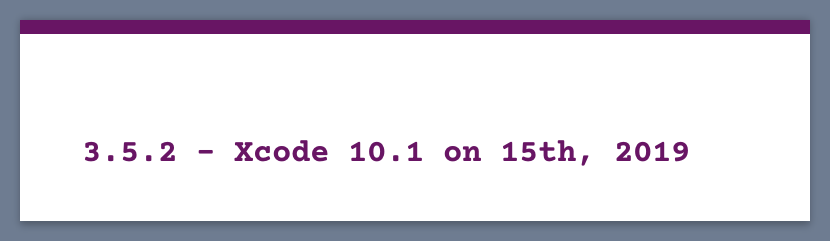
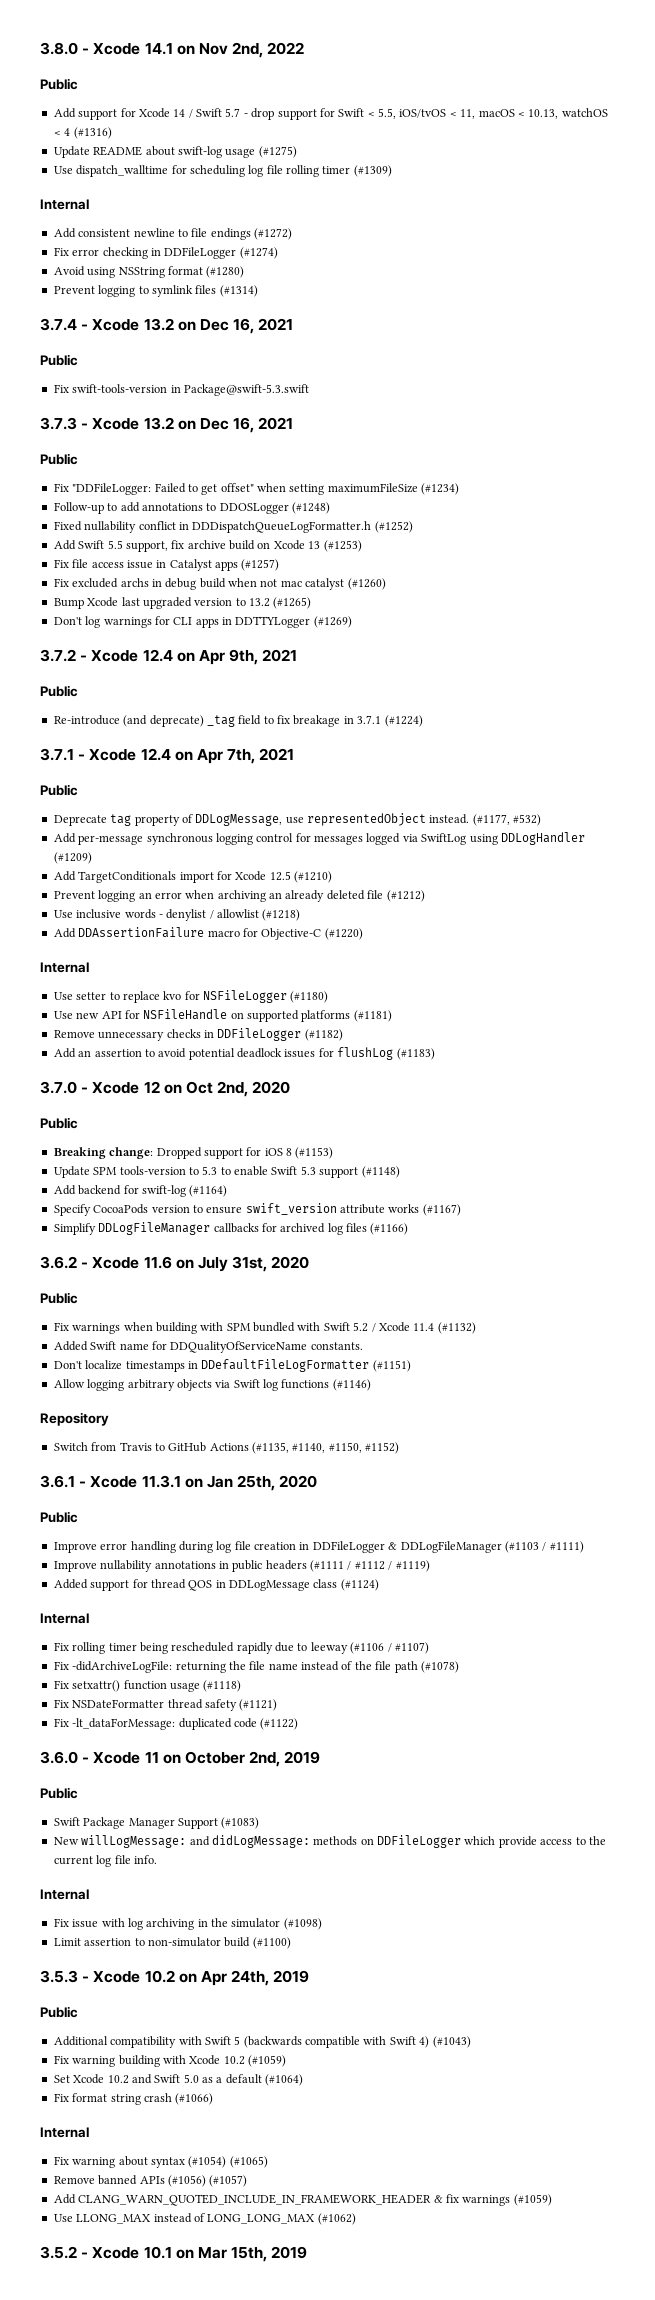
+ 3.8.0 - Xcode 14.1 on Nov 2nd, 2022
+ Public
+ Add support for Xcode 14 / Swift 5.7 - drop support for Swift < 5.5, iOS/tvOS < 11, macOS < 10.13, watchOS < 4 (#1316)
+ Update README about swift-log usage (#1275)
+ Use dispatch_walltime for scheduling log file rolling timer (#1309)
+ Internal
+ Add consistent newline to file endings (#1272)
+ Fix error checking in DDFileLogger (#1274)
+ Avoid using NSString format (#1280)
+ Prevent logging to symlink files (#1314)
+ 3.7.4 - Xcode 13.2 on Dec 16, 2021
+ Public
+ Fix swift-tools-version in Package@swift-5.3.swift
+ 3.7.3 - Xcode 13.2 on Dec 16, 2021
+ Public
+ Fix "DDFileLogger: Failed to get offset" when setting maximumFileSize (#1234)
+ Follow-up to add annotations to DDOSLogger (#1248)
+ Fixed nullability conflict in DDDispatchQueueLogFormatter.h (#1252)
+ Add Swift 5.5 support, fix archive build on Xcode 13 (#1253)
+ Fix file access issue in Catalyst apps (#1257)
+ Fix excluded archs in debug build when not mac catalyst (#1260)
+ Bump Xcode last upgraded version to 13.2 (#1265)
+ Don't log warnings for CLI apps in DDTTYLogger (#1269)
+ 3.7.2 - Xcode 12.4 on Apr 9th, 2021
+ Public
+ Re-introduce (and deprecate) _tag field to fix breakage in 3.7.1 (#1224)
+ 3.7.1 - Xcode 12.4 on Apr 7th, 2021
+ Public
+ Deprecate tag property of DDLogMessage, use representedObject instead. (#1177, #532)
+ Add per-message synchronous logging control for messages logged via SwiftLog using DDLogHandler (#1209)
+ Add TargetConditionals import for Xcode 12.5 (#1210)
+ Prevent logging an error when archiving an already deleted file (#1212)
+ Use inclusive words - denylist / allowlist (#1218)
+ Add DDAssertionFailure macro for Objective-C (#1220)
+ Internal
+ Use setter to replace kvo for NSFileLogger (#1180)
+ Use new API for NSFileHandle on supported platforms (#1181)
+ Remove unnecessary checks in DDFileLogger (#1182)
+ Add an assertion to avoid potential deadlock issues for flushLog (#1183)
+ 3.7.0 - Xcode 12 on Oct 2nd, 2020
+ Public
+ Breaking change: Dropped support for iOS 8 (#1153)
+ Update SPM tools-version to 5.3 to enable Swift 5.3 support (#1148)
+ Add backend for swift-log (#1164)
+ Specify CocoaPods version to ensure swift_version attribute works (#1167)
+ Simplify DDLogFileManager callbacks for archived log files (#1166)
+ 3.6.2 - Xcode 11.6 on July 31st, 2020
+ Public
+ Fix warnings when building with SPM bundled with Swift 5.2 / Xcode 11.4 (#1132)
+ Added Swift name for DDQualityOfServiceName constants.
+ Don't localize timestamps in DDefaultFileLogFormatter (#1151)
+ Allow logging arbitrary objects via Swift log functions (#1146)
+ Repository
+ Switch from Travis to GitHub Actions (#1135, #1140, #1150, #1152)
+ 3.6.1 - Xcode 11.3.1 on Jan 25th, 2020
+ Public
+ Improve error handling during log file creation in DDFileLogger & DDLogFileManager (#1103 / #1111)
+ Improve nullability annotations in public headers (#1111 / #1112 / #1119)
+ Added support for thread QOS in DDLogMessage class (#1124)
+ Internal
+ Fix rolling timer being rescheduled rapidly due to leeway (#1106 / #1107)
+ Fix -didArchiveLogFile: returning the file name instead of the file path (#1078)
+ Fix setxattr() function usage (#1118)
+ Fix NSDateFormatter thread safety (#1121)
+ Fix -lt_dataForMessage: duplicated code (#1122)
+ 3.6.0 - Xcode 11 on October 2nd, 2019
+ Public
+ Swift Package Manager Support (#1083)
+ New willLogMessage: and didLogMessage: methods on DDFileLogger which provide access to the current log file info.
+ Internal
+ Fix issue with log archiving in the simulator (#1098)
+ Limit assertion to non-simulator build (#1100)
+ 3.5.3 - Xcode 10.2 on Apr 24th, 2019
+ Public
+ Additional compatibility with Swift 5 (backwards compatible with Swift 4) (#1043)
+ Fix warning building with Xcode 10.2 (#1059)
+ Set Xcode 10.2 and Swift 5.0 as a default (#1064)
+ Fix format string crash (#1066)
+ Internal
+ Fix warning about syntax (#1054) (#1065)
+ Remove banned APIs (#1056) (#1057)
+ Add CLANG_WARN_QUOTED_INCLUDE_IN_FRAMEWORK_HEADER & fix warnings (#1059)
+ Use LLONG_MAX instead of LONG_LONG_MAX (#1062)
- 3.5.2 - Xcode 10.1 on 15th, 2019
+ 3.5.2 - Xcode 10.1 on Mar 15th, 2019

